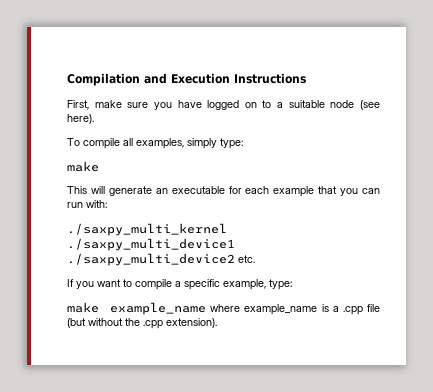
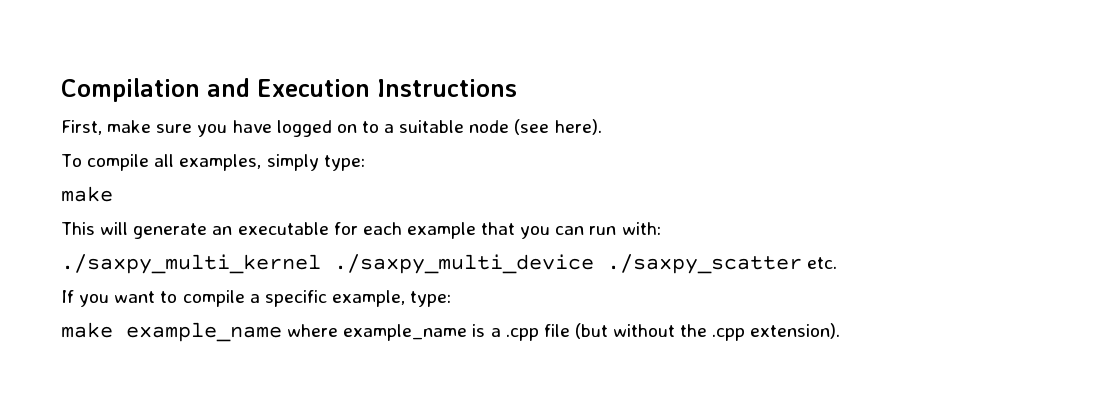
- ./saxpy_multi_kernel ./saxpy_multi_device1 ./saxpy_multi_device2 etc.
+ ./saxpy_multi_kernel ./saxpy_multi_device ./saxpy_scatter etc.

